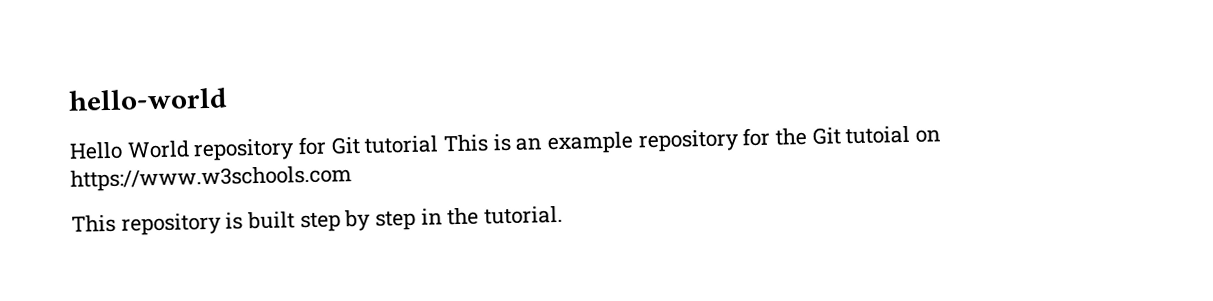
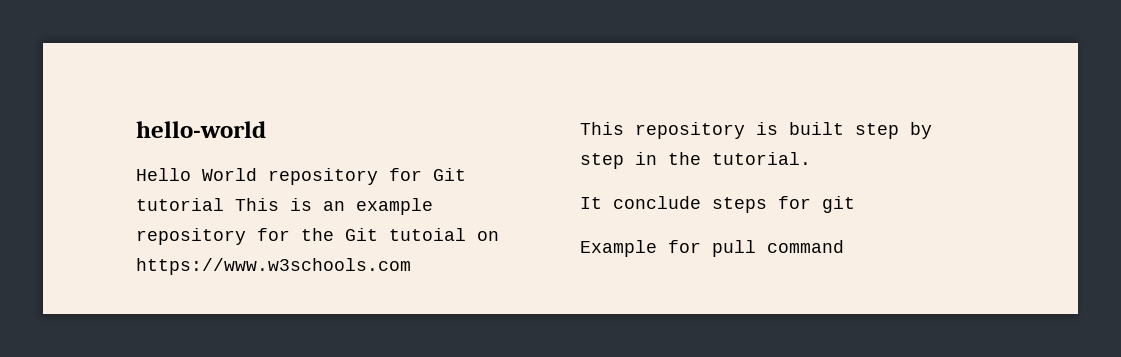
+ It conclude steps for git
+ Example for pull command

